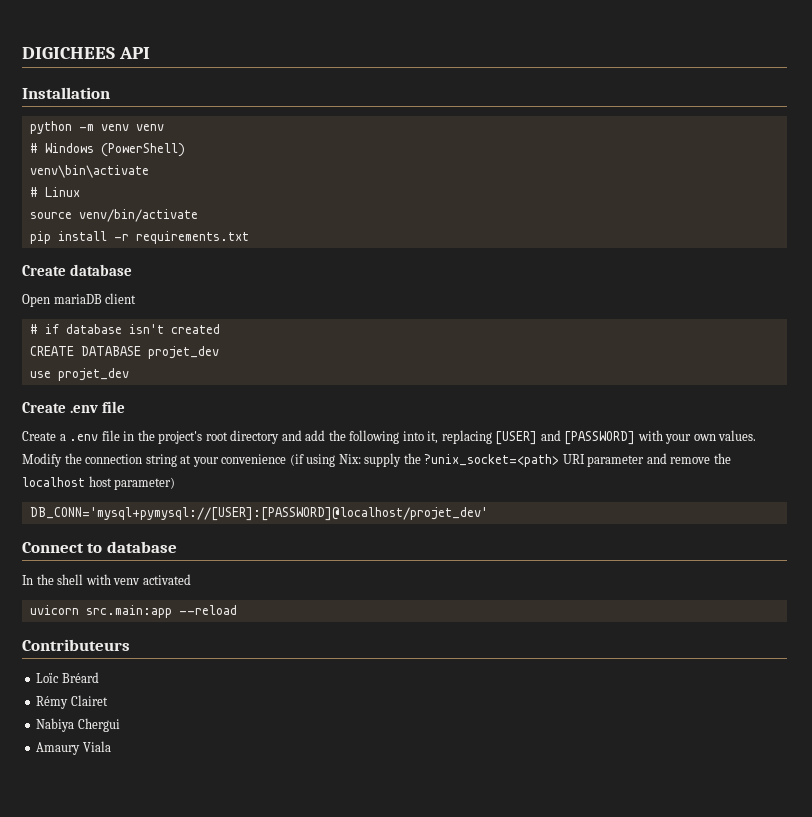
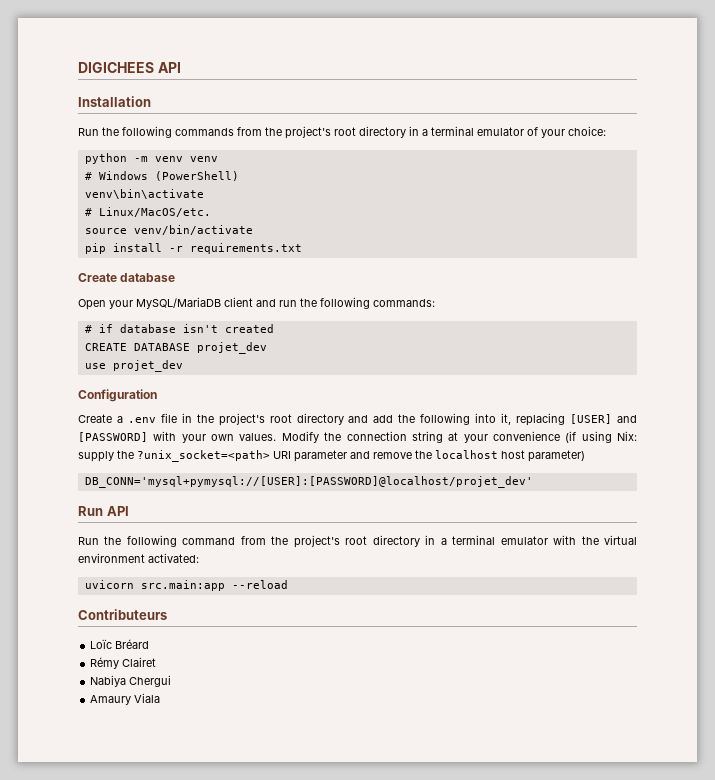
+ Run the following commands from the project's root directory in a terminal emulator of your choice:
- # Linux
+ # Linux/MacOS/etc.
- Open mariaDB client
+ Open your MySQL/MariaDB client and run the following commands:
- Create .env file
+ Configuration
- Connect to database
- In the shell with venv activated
+ Run API
+ Run the following command from the project's root directory in a terminal emulator with the virtual environment activated:

